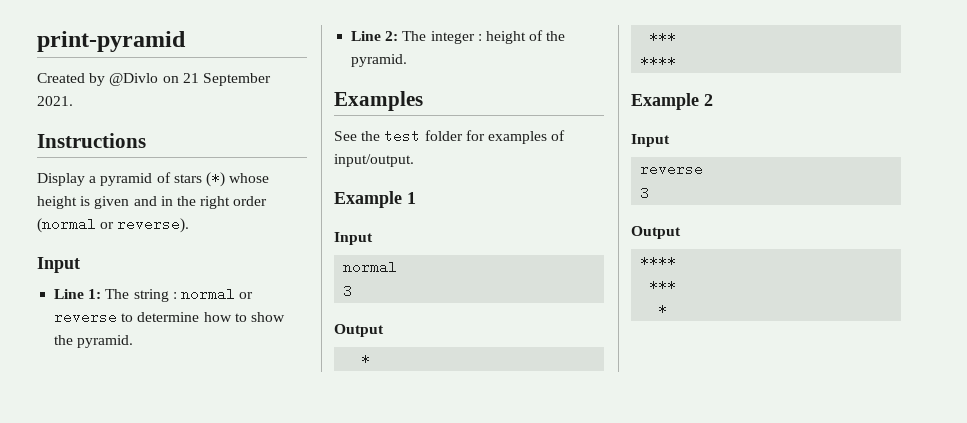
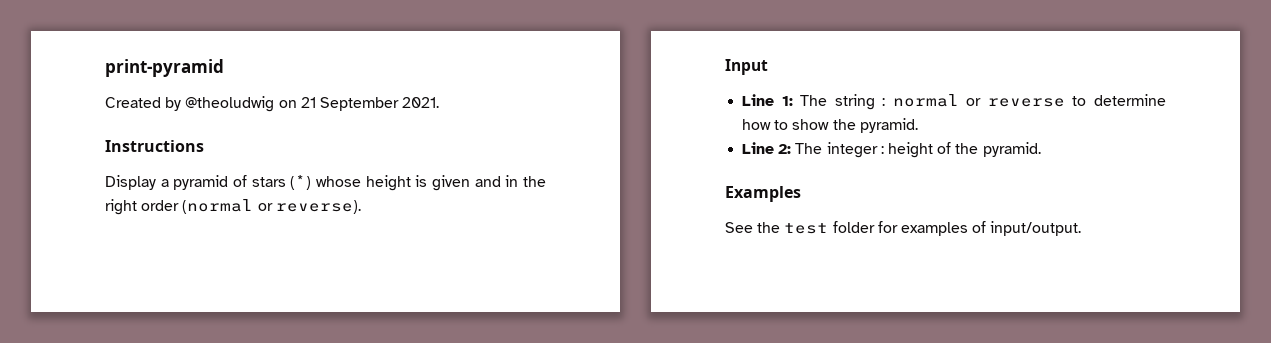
- Created by @Divlo on 21 September 2021.
+ Created by @theoludwig on 21 September 2021.
- Example 1
- Input
- normal
- 3
- Output
- *
- ***
- ****
- Example 2
- Input
- reverse
- 3
- Output
- ****
- ***
- *

